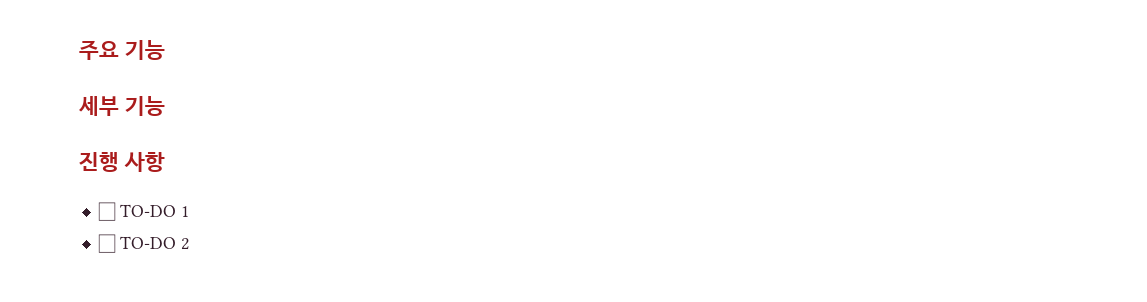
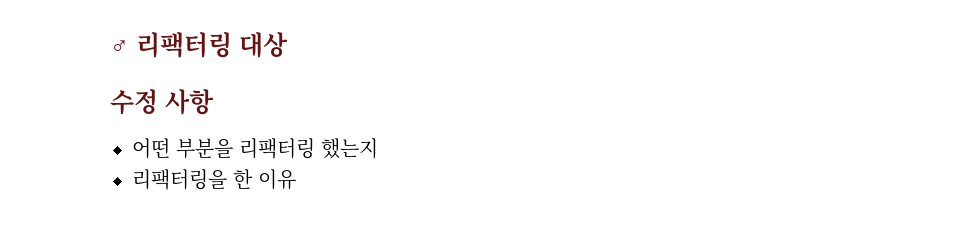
- 주요 기능
- 세부 기능
- 진행 사항
- ☐ TO-DO 1
- ☐ TO-DO 2
+ ♂ 리팩터링 대상
+ 수정 사항
+ 어떤 부분을 리팩터링 했는지
+ 리팩터링을 한 이유

